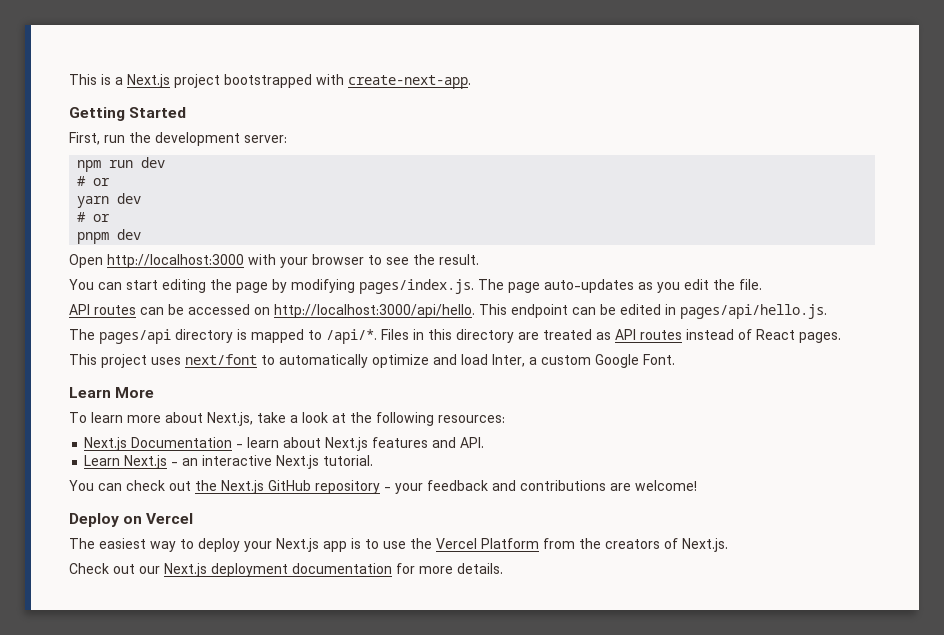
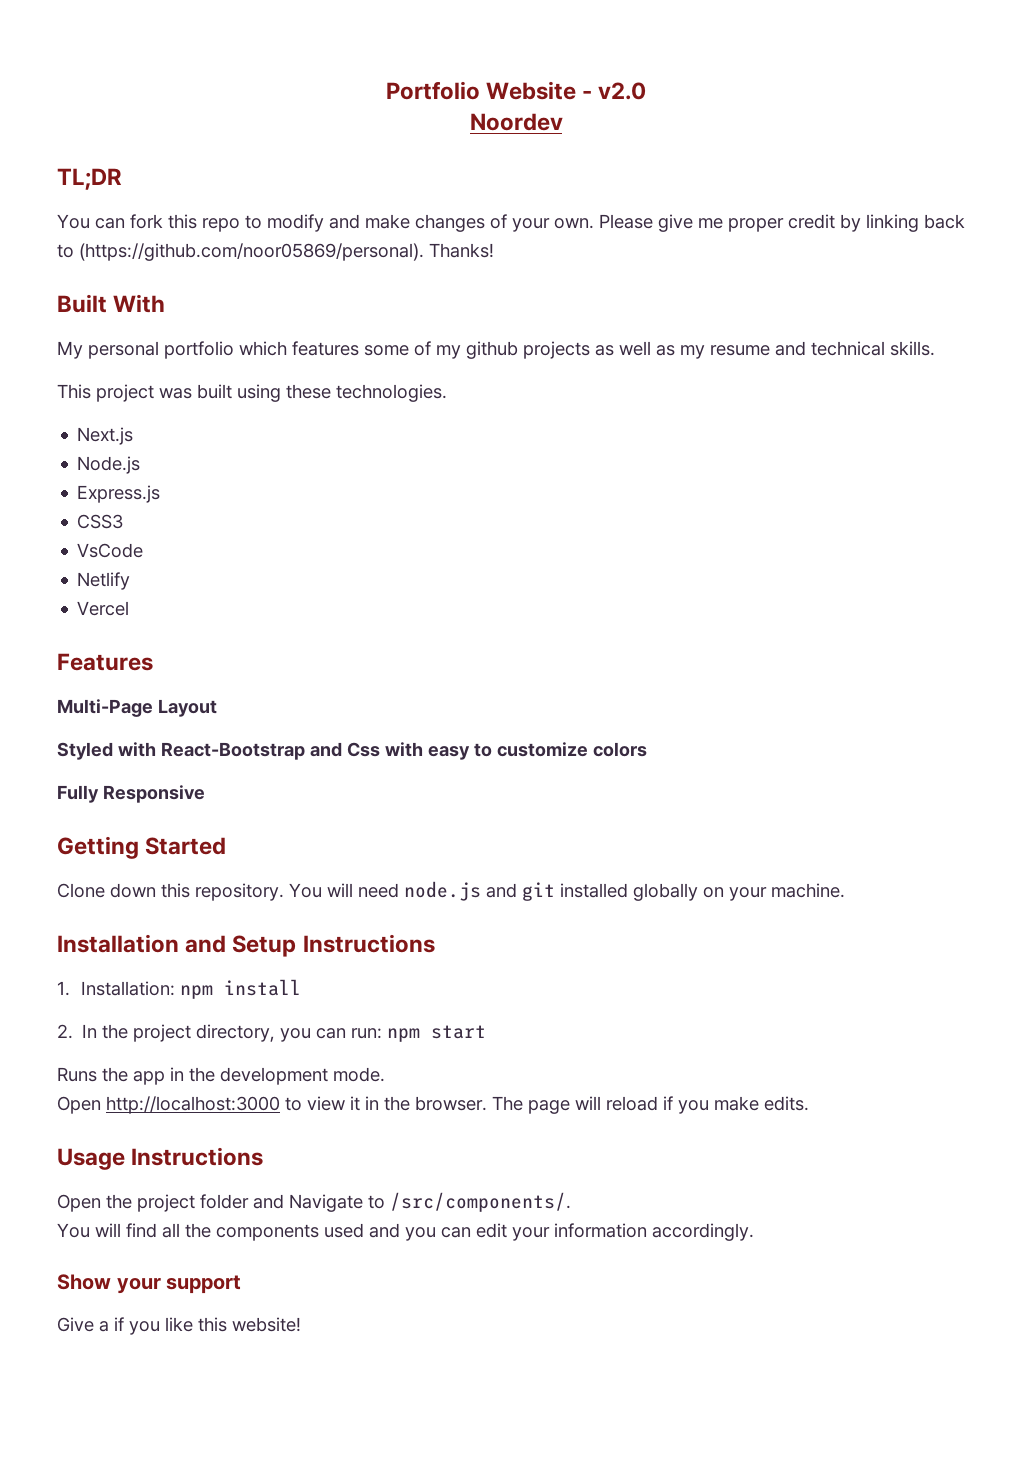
- This is a Next.js project bootstrapped with create-next-app.
+ Portfolio Website - v2.0
+ Noordev
+ TL;DR
+ You can fork this repo to modify and make changes of your own. Please give me proper credit by linking back to (https://github.com/noor05869/personal). Thanks!
+ Built With
+ My personal portfolio which features some of my github projects as well as my resume and technical skills.
+ This project was built using these technologies.
+ Next.js
+ Node.js
+ Express.js
+ CSS3
+ VsCode
+ Netlify
+ Vercel
+ Features
+ Multi-Page Layout
+ Styled with React-Bootstrap and Css with easy to customize colors
+ Fully Responsive
  Getting Started
- First, run the development server:
- npm run dev
- # or
- yarn dev
- # or
- pnpm dev
- Open http://localhost:3000 with your browser to see the result.
- You can start editing the page by modifying pages/index.js. The page auto-updates as you edit the file.
- API routes can be accessed on http://localhost:3000/api/hello. This endpoint can be edited in pages/api/hello.js.
- The pages/api directory is mapped to /api/*. Files in this directory are treated as API routes instead of React pages.
- This project uses next/font to automatically optimize and load Inter, a custom Google Font.
- Learn More
- To learn more about Next.js, take a look at the following resources:
- Next.js Documentation - learn about Next.js features and API.
- Learn Next.js - an interactive Next.js tutorial.
- You can check out the Next.js GitHub repository - your feedback and contributions are welcome!
- Deploy on Vercel
- The easiest way to deploy your Next.js app is to use the Vercel Platform from the creators of Next.js.
- Check out our Next.js deployment documentation for more details.
+ Clone down this repository. You will need node.js and git installed globally on your machine.
+ Installation and Setup Instructions
+ 1. Installation: npm install
+ 2. In the project directory, you can run: npm start
+ Runs the app in the development mode.
+ Open http://localhost:3000 to view it in the browser. The page will reload if you make edits.
+ Usage Instructions
+ Open the project folder and Navigate to /src/components/.
+ You will find all the components used and you can edit your information accordingly.
+ Show your support
+ Give a if you like this website!

